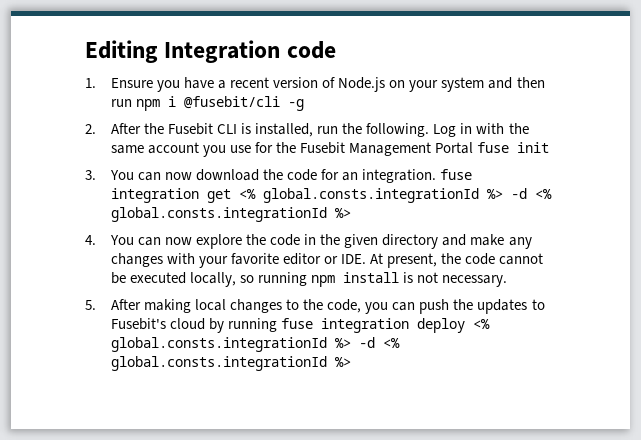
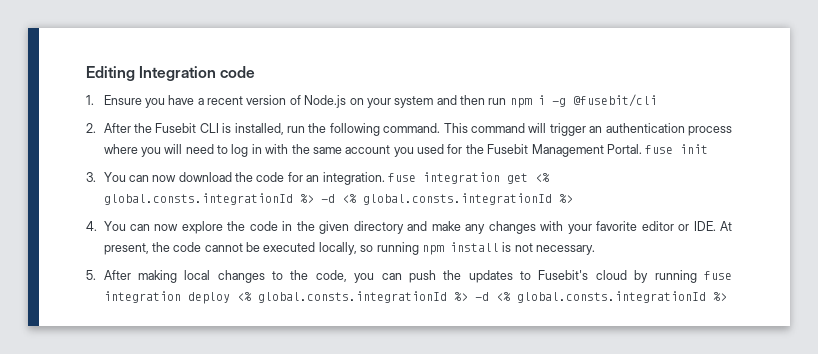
- 1. Ensure you have a recent version of Node.js on your system and then run npm i @fusebit/cli -g
+ 1. Ensure you have a recent version of Node.js on your system and then run npm i -g @fusebit/cli
- 2. After the Fusebit CLI is installed, run the following. Log in with the same account you use for the Fusebit Management Portal fuse init
+ 2. After the Fusebit CLI is installed, run the following command. This command will trigger an authentication process where you will need to log in with the same account you used for the Fusebit Management Portal. fuse init

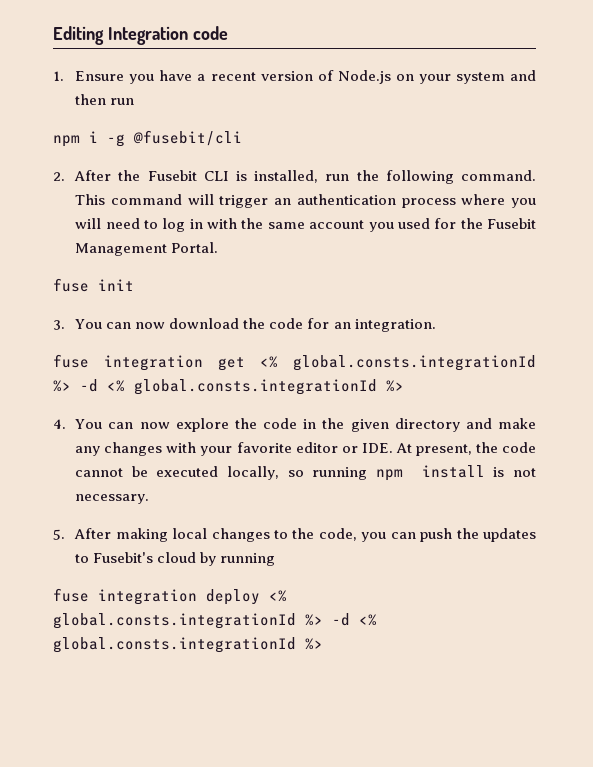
- 1. Ensure you have a recent version of Node.js on your system and then run npm i -g @fusebit/cli
+ 1. Ensure you have a recent version of Node.js on your system and then run
+ npm i -g @fusebit/cli
- This command will trigger an authentication process where you will need to log in with the same account you used for the Fusebit Management Portal. fuse init
+ This command will trigger an authentication process where you will need to log in with the same account you used for the Fusebit Management Portal.
+ fuse init
- 3. You can now download the code for an integration. fuse integration get <% global.consts.integrationId %> -d <% global.consts.integrationId %>
+ 3. You can now download the code for an integration.
+ fuse integration get <% global.consts.integrationId %> -d <% global.consts.integrationId %>
- 5. After making local changes to the code, you can push the updates to Fusebit's cloud by running fuse integration deploy <% global.consts.integrationId %> -d <% global.consts.integrationId %>
+ 5. After making local changes to the code, you can push the updates to Fusebit's cloud by running
+ fuse integration deploy <% global.consts.integrationId %> -d <% global.consts.integrationId %>

